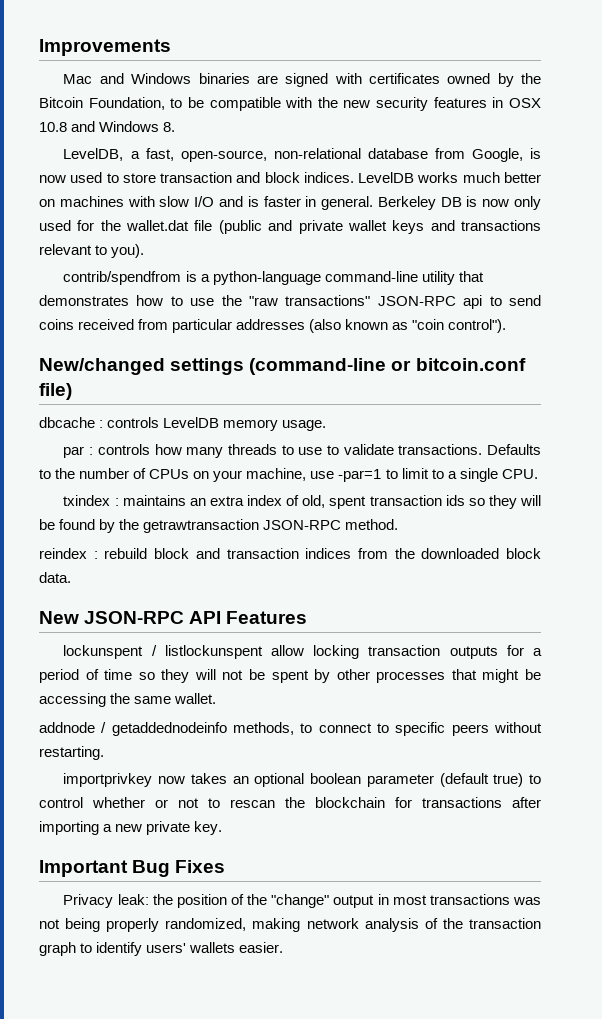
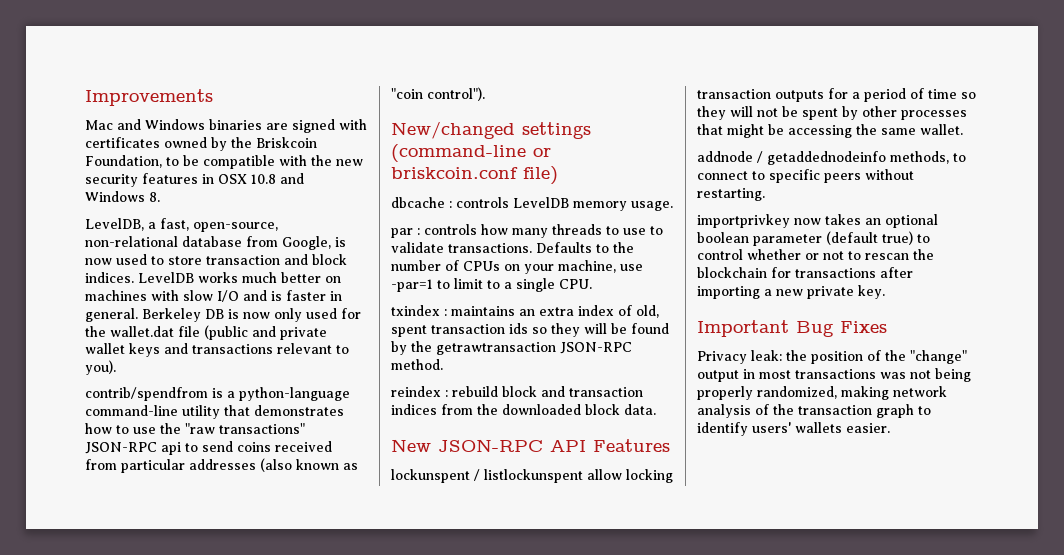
- Mac and Windows binaries are signed with certificates owned by the Bitcoin Foundation, to be compatible with the new security features in OSX 10.8 and Windows 8.
+ Mac and Windows binaries are signed with certificates owned by the Briskcoin Foundation, to be compatible with the new security features in OSX 10.8 and Windows 8.
- New/changed settings (command-line or bitcoin.conf file)
+ New/changed settings (command-line or briskcoin.conf file)

